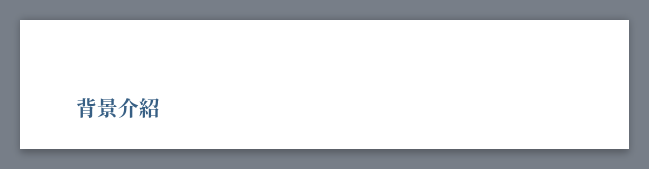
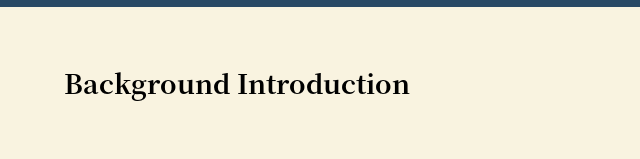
- 背景介紹
+ Background Introduction

